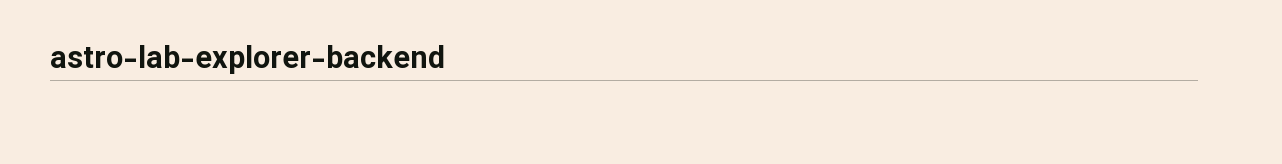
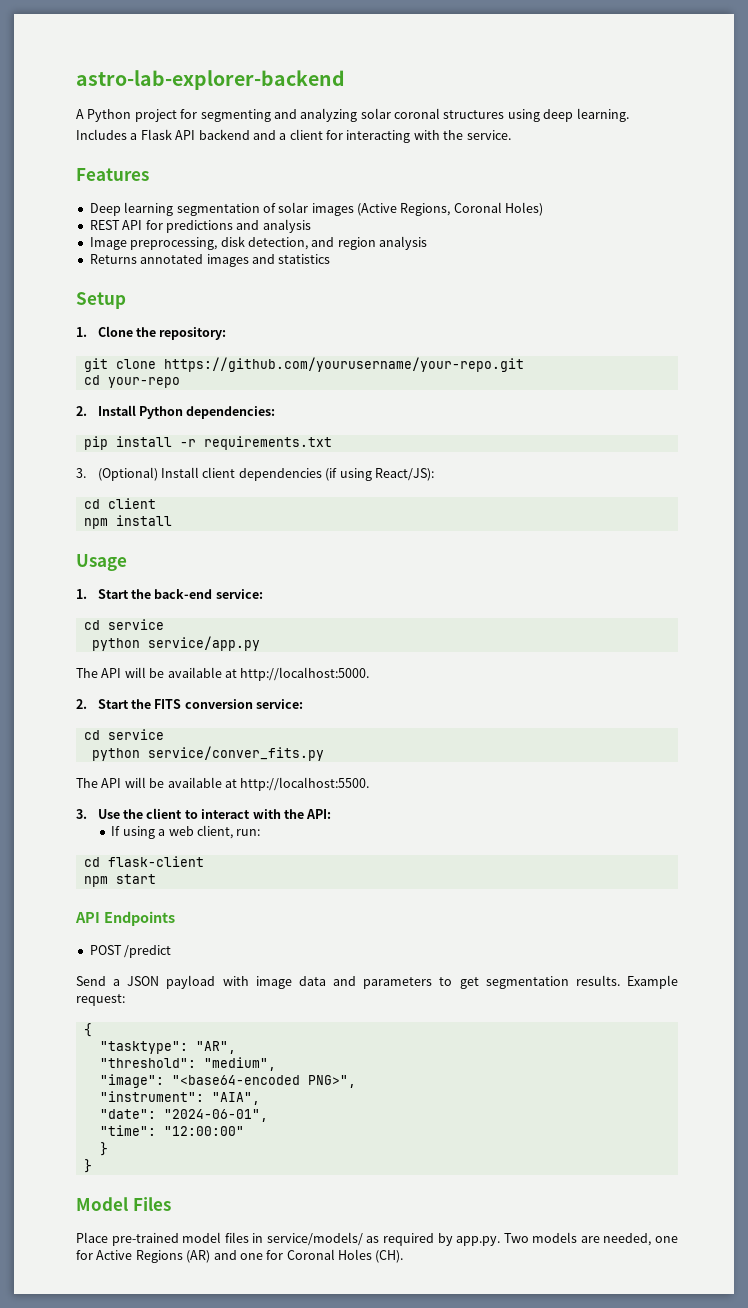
+ A Python project for segmenting and analyzing solar coronal structures using deep learning.
+ Includes a Flask API backend and a client for interacting with the service.
+ Features
+ Deep learning segmentation of solar images (Active Regions, Coronal Holes)
+ REST API for predictions and analysis
+ Image preprocessing, disk detection, and region analysis
+ Returns annotated images and statistics
+ Setup
+ 1. Clone the repository:
+ git clone https://github.com/yourusername/your-repo.git
+ cd your-repo
+ 2. Install Python dependencies:
+ pip install -r requirements.txt
+ 3. (Optional) Install client dependencies (if using React/JS):
+ cd client
+ npm install
+ Usage
+ 1. Start the back-end service:
+ cd service
+ python service/app.py
+ The API will be available at http://localhost:5000.
+ 2. Start the FITS conversion service:
+ cd service
+ python service/conver_fits.py
+ The API will be available at http://localhost:5500.
+ 3. Use the client to interact with the API:
+ If using a web client, run:
+ cd flask-client
+ npm start
+ API Endpoints
+ POST /predict
+ Send a JSON payload with image data and parameters to get segmentation results. Example request:
+ {
+ "tasktype": "AR",
+ "threshold": "medium",
+ "image": "<base64-encoded PNG>",
+ "instrument": "AIA",
+ "date": "2024-06-01",
+ "time": "12:00:00"
+ }
+ }
+ Model Files
+ Place pre-trained model files in service/models/ as required by app.py. Two models are needed, one for Active Regions (AR) and one for Coronal Holes (CH).

